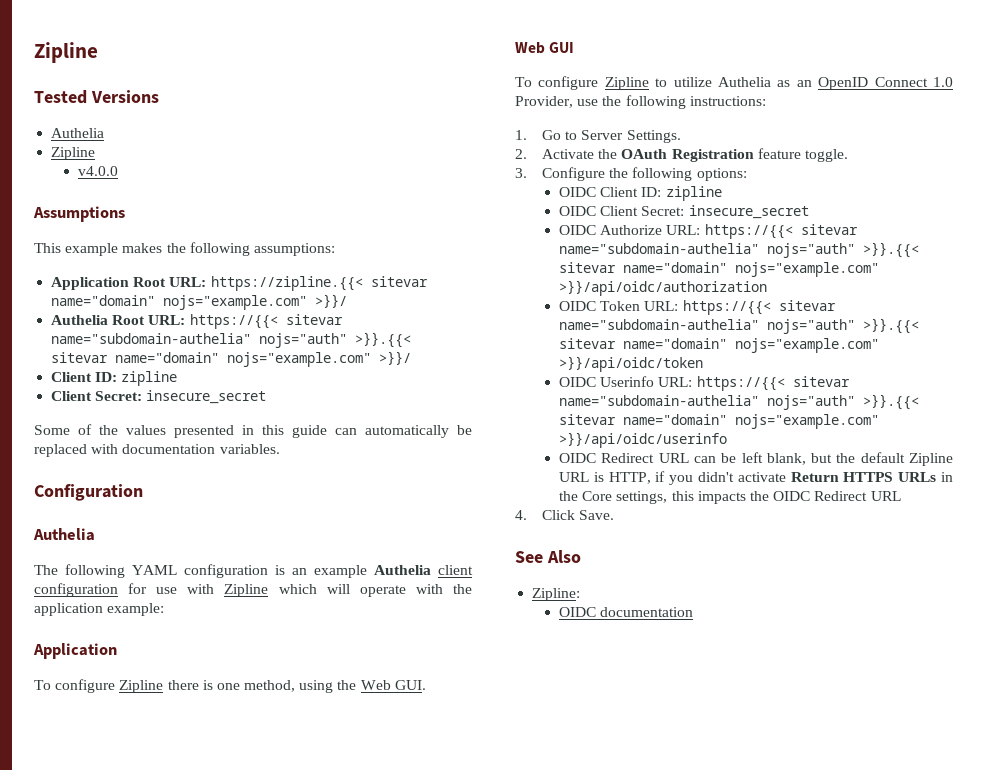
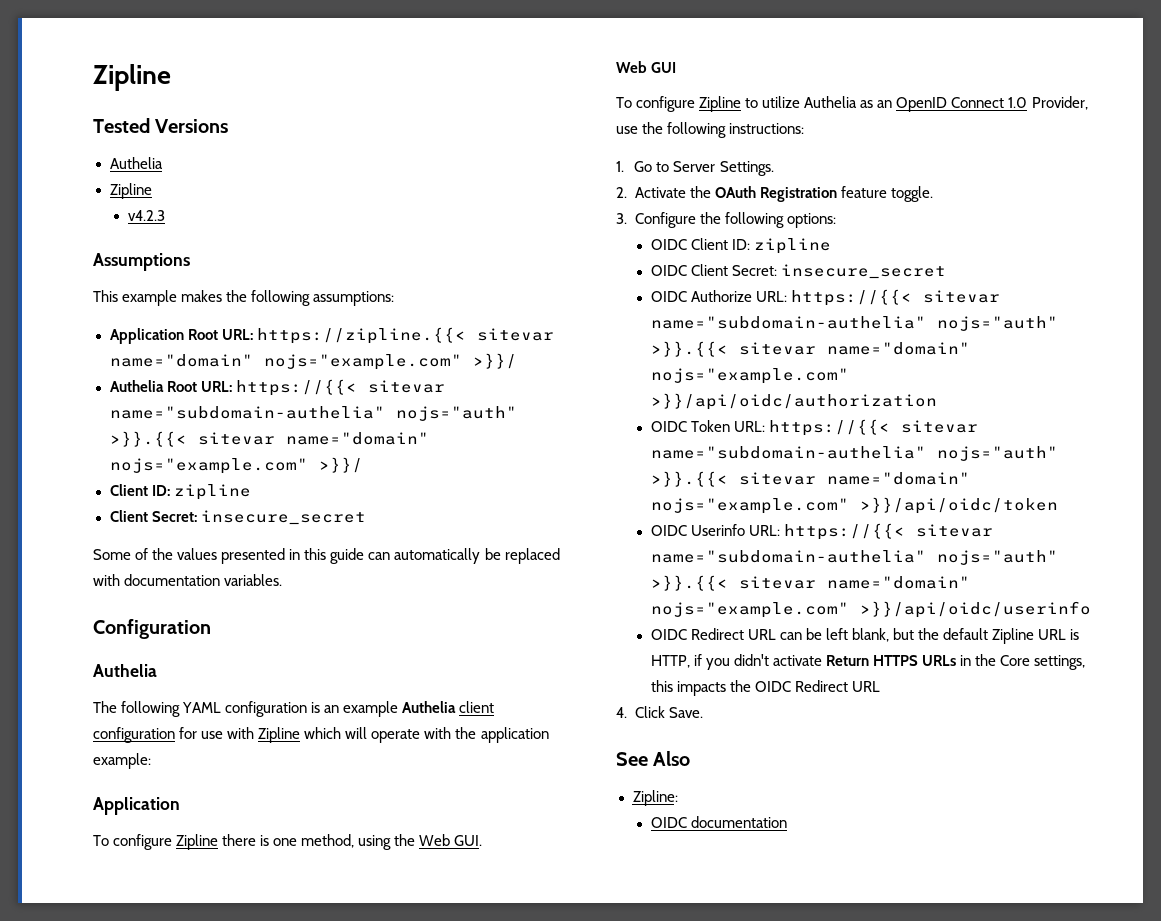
- v4.0.0
+ v4.2.3

